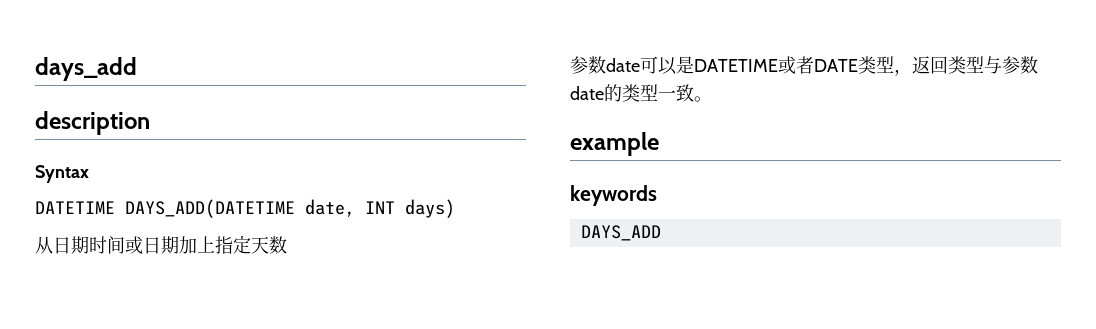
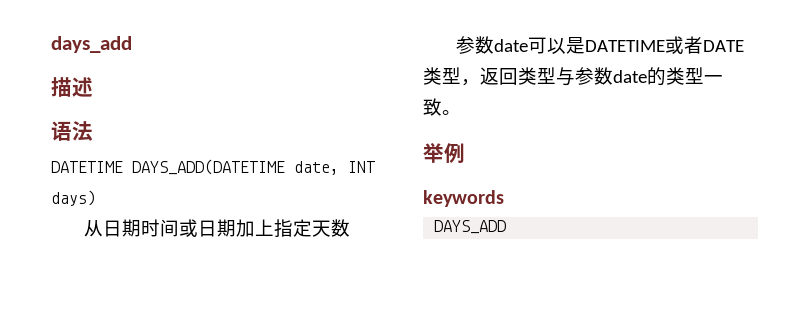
- description
- Syntax
+ 描述
+ 语法
- example
+ 举例

